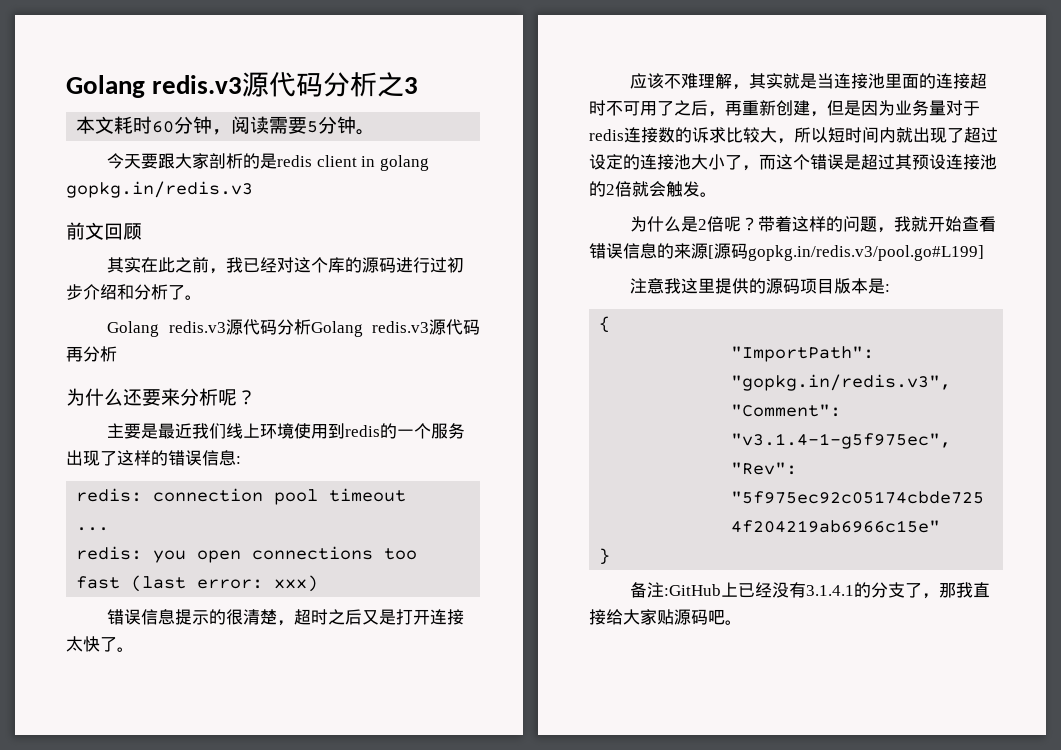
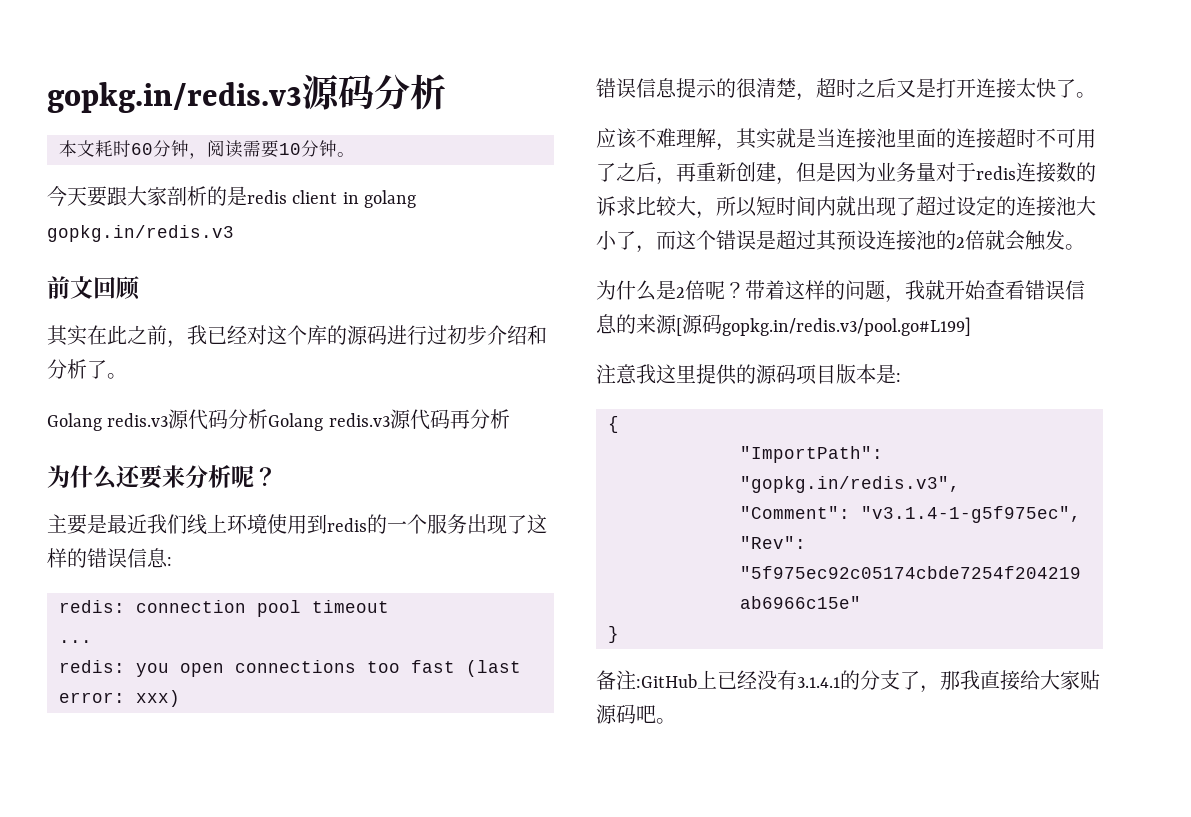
- Golang redis.v3源代码分析之3
+ gopkg.in/redis.v3源码分析
- 本文耗时60分钟，阅读需要5分钟。
+ 本文耗时60分钟，阅读需要10分钟。

